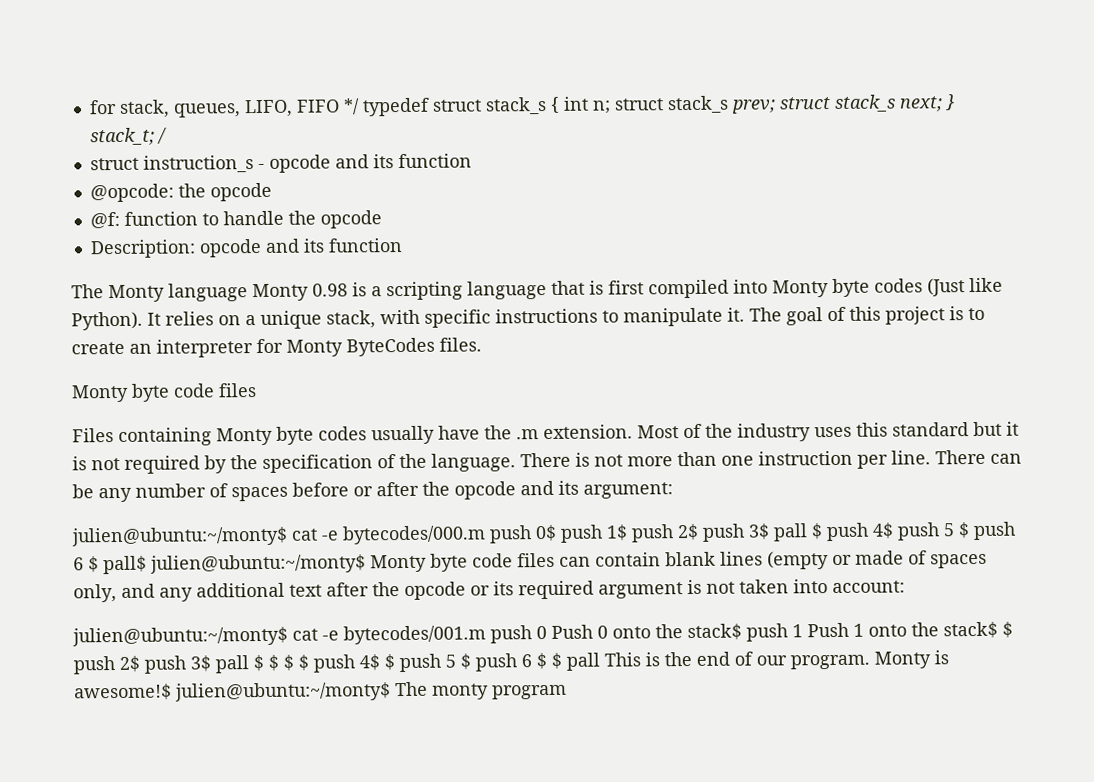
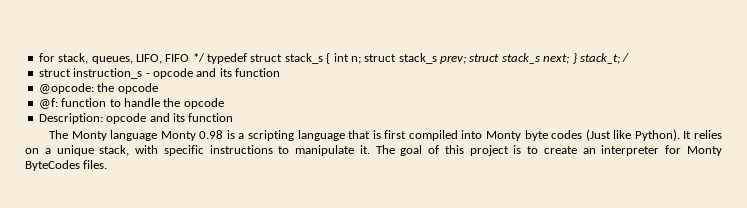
  The goal of this project is to create an interpreter for Monty ByteCodes files.
- Monty byte code files
- Files containing Monty byte codes usually have the .m extension. Most of the industry uses this standard but it is not required by the specification of the language. There is not more than one instruction per line. There can be any number of spaces before or after the opcode and its argument:
- julien@ubuntu:~/monty$ cat -e bytecodes/000.m push 0$ push 1$ push 2$ push 3$ pall $ push 4$ push 5 $ push 6 $ pall$ julien@ubuntu:~/monty$ Monty byte code files can contain blank lines (empty or made of spaces only, and any additional text after the opcode or its required argument is not taken into account:
- julien@ubuntu:~/monty$ cat -e bytecodes/001.m push 0 Push 0 onto the stack$ push 1 Push 1 onto the stack$ $ push 2$ push 3$ pall $ $ $ $ push 4$ $ push 5 $ push 6 $ $ pall This is the end of our program. Monty is awesome!$ julien@ubuntu:~/monty$ The monty program

